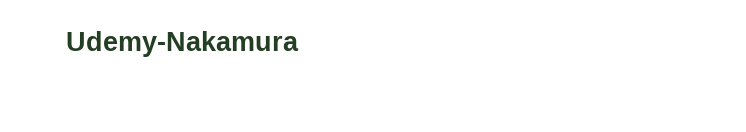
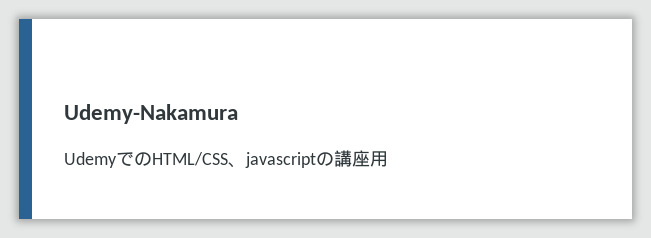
+ UdemyでのHTML/CSS、javascriptの講座用

